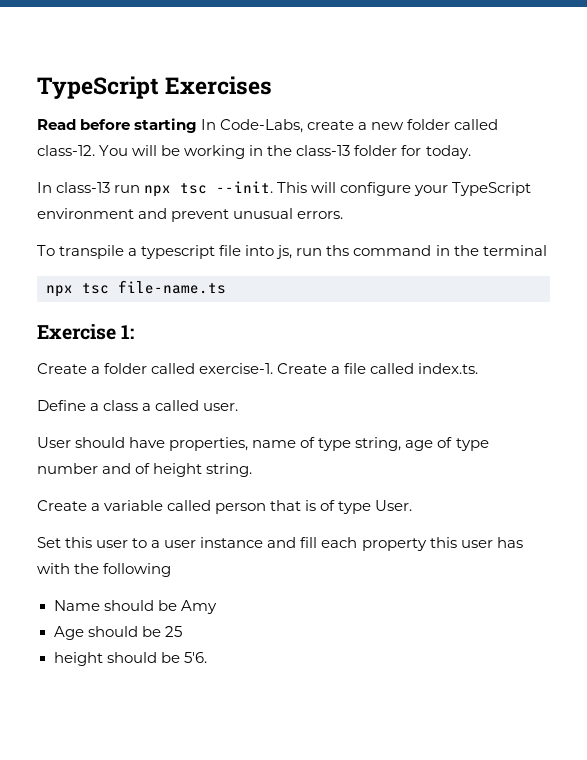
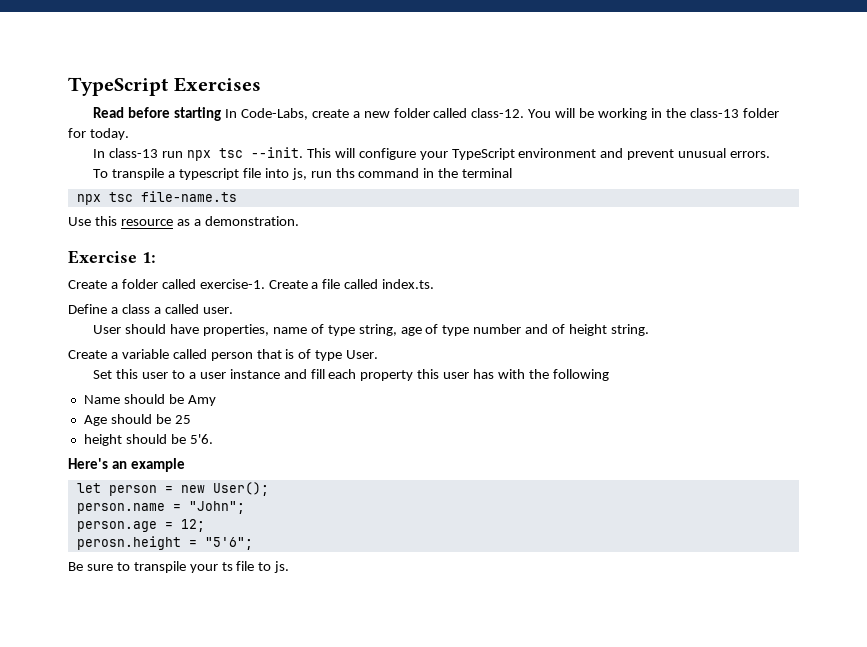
+ Use this resource as a demonstration.
+ Here's an example
+ let person = new User();
+ person.name = "John";
+ person.age = 12;
+ perosn.height = "5'6";
+ Be sure to transpile your ts file to js.

